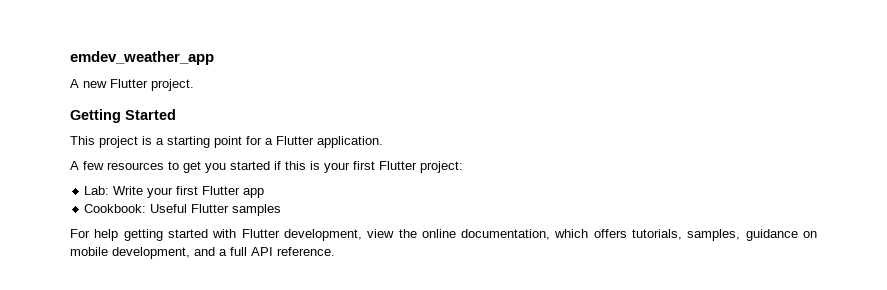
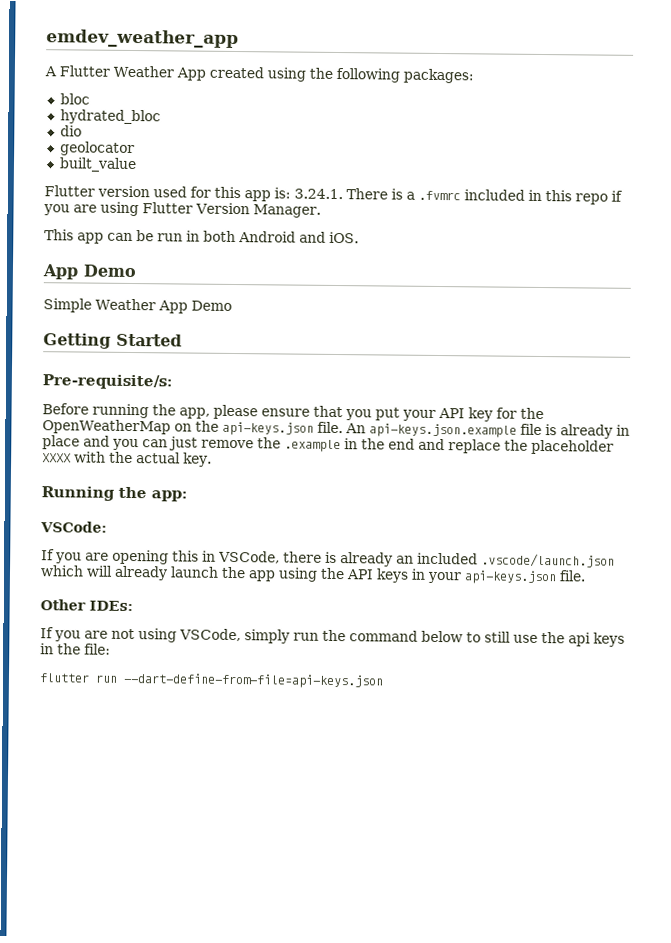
- A new Flutter project.
+ A Flutter Weather App created using the following packages:
+ bloc
+ hydrated_bloc
+ dio
+ geolocator
+ built_value
+ Flutter version used for this app is: 3.24.1. There is a .fvmrc included in this repo if you are using Flutter Version Manager.
+ This app can be run in both Android and iOS.
+ App Demo
+ Simple Weather App Demo
  Getting Started
- This project is a starting point for a Flutter application.
- A few resources to get you started if this is your first Flutter project:
- Lab: Write your first Flutter app
- Cookbook: Useful Flutter samples
- For help getting started with Flutter development, view the online documentation, which offers tutorials, samples, guidance on mobile development, and a full API reference.
+ Pre-requisite/s:
+ Before running the app, please ensure that you put your API key for the OpenWeatherMap on the api-keys.json file. An api-keys.json.example file is already in place and you can just remove the .example in the end and replace the placeholder XXXX with the actual key.
+ Running the app:
+ VSCode:
+ If you are opening this in VSCode, there is already an included .vscode/launch.json which will already launch the app using the API keys in your api-keys.json file.
+ Other IDEs:
+ If you are not using VSCode, simply run the command below to still use the api keys in the file:
+ flutter run --dart-define-from-file=api-keys.json

